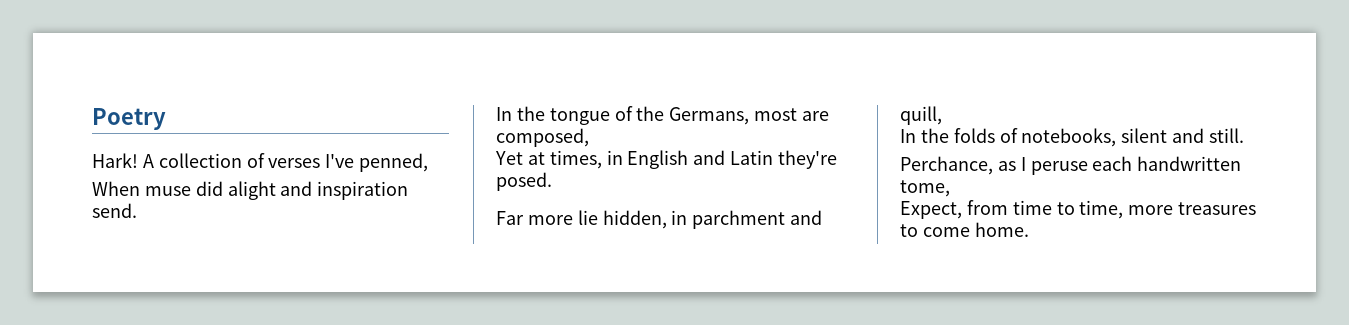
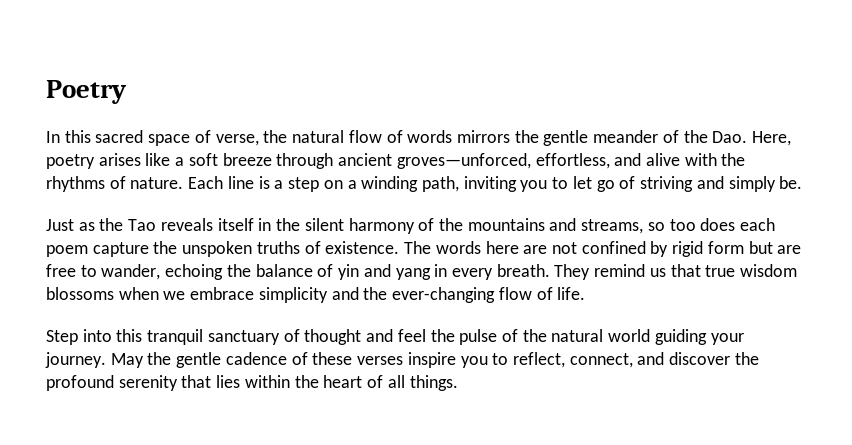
- Hark! A collection of verses I've penned,
- When muse did alight and inspiration send.
- In the tongue of the Germans, most are composed,
- Yet at times, in English and Latin they're posed.
- Far more lie hidden, in parchment and quill,
- In the folds of notebooks, silent and still.
- Perchance, as I peruse each handwritten tome,
- Expect, from time to time, more treasures to come home.
+ In this sacred space of verse, the natural flow of words mirrors the gentle meander of the Dao. Here, poetry arises like a soft breeze through ancient groves—unforced, effortless, and alive with the rhythms of nature. Each line is a step on a winding path, inviting you to let go of striving and simply be.
+ Just as the Tao reveals itself in the silent harmony of the mountains and streams, so too does each poem capture the unspoken truths of existence. The words here are not confined by rigid form but are free to wander, echoing the balance of yin and yang in every breath. They remind us that true wisdom blossoms when we embrace simplicity and the ever-changing flow of life.
+ Step into this tranquil sanctuary of thought and feel the pulse of the natural world guiding your journey. May the gentle cadence of these verses inspire you to reflect, connect, and discover the profound serenity that lies within the heart of all things.

